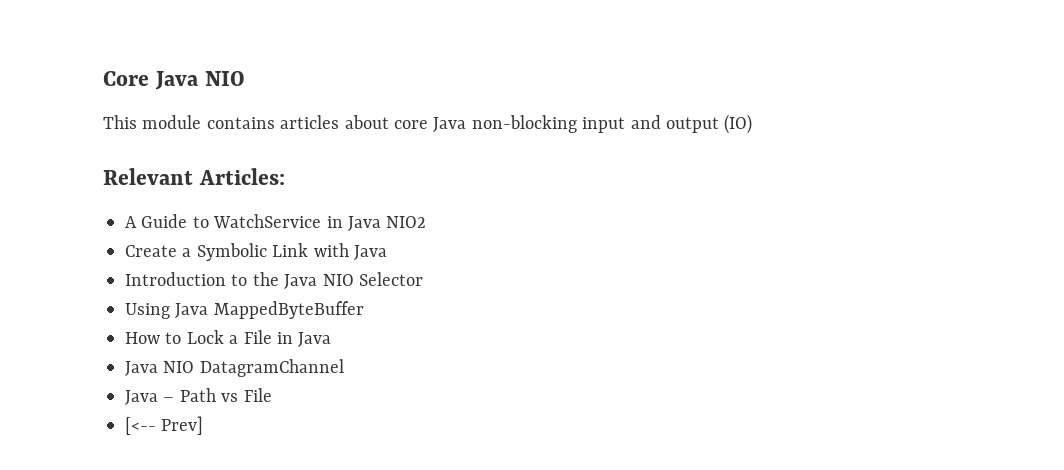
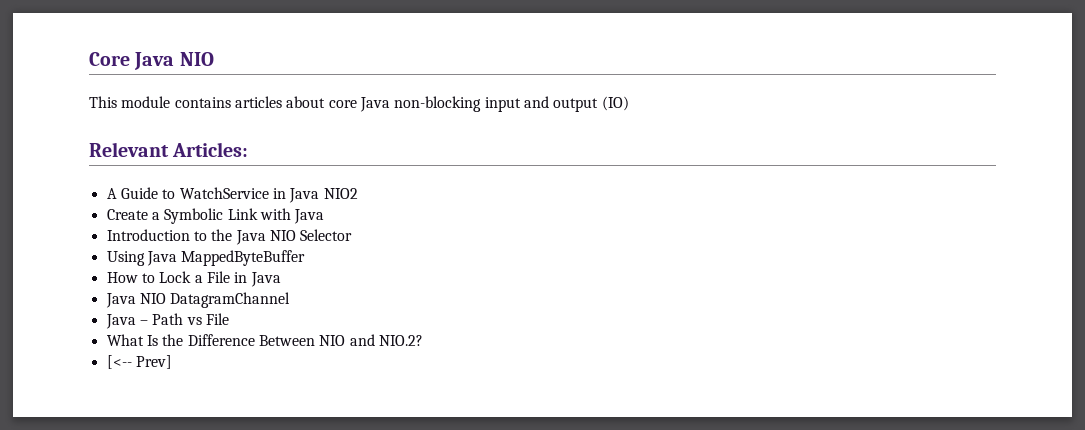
+ What Is the Difference Between NIO and NIO.2?

